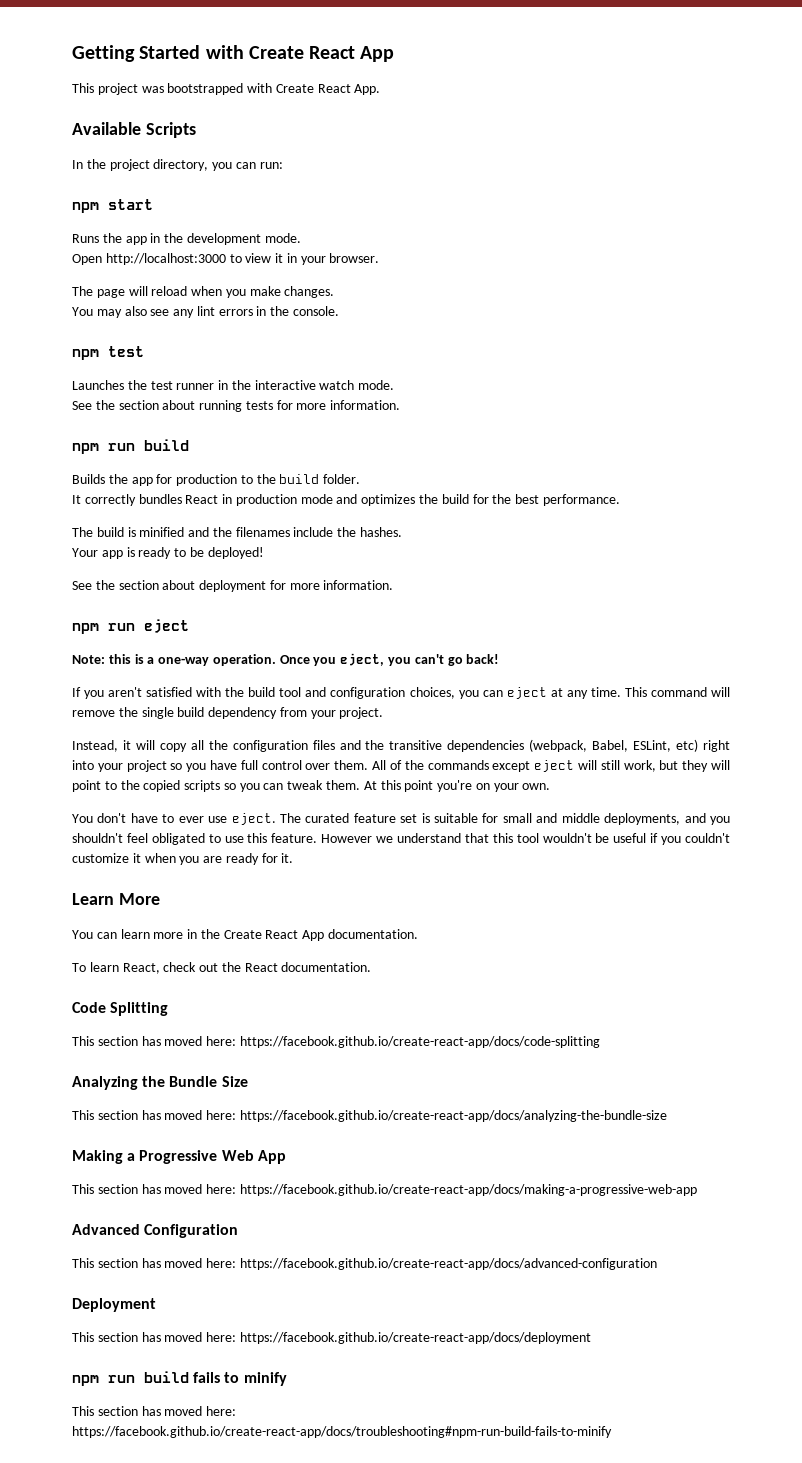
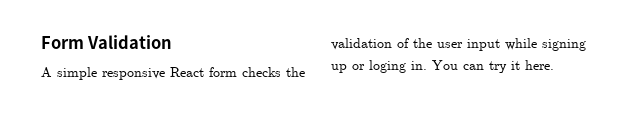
- Getting Started with Create React App
- This project was bootstrapped with Create React App.
- Available Scripts
- In the project directory, you can run:
- npm start
- Runs the app in the development mode.
- Open http://localhost:3000 to view it in your browser.
- The page will reload when you make changes.
- You may also see any lint errors in the console.
- npm test
- Launches the test runner in the interactive watch mode.
- See the section about running tests for more information.
- npm run build
- Builds the app for production to the build folder.
- It correctly bundles React in production mode and optimizes the build for the best performance.
- The build is minified and the filenames include the hashes.
- Your app is ready to be deployed!
- See the section about deployment for more information.
- npm run eject
- Note: this is a one-way operation. Once you eject, you can't go back!
- If you aren't satisfied with the build tool and configuration choices, you can eject at any time. This command will remove the single build dependency from your project.
- Instead, it will copy all the configuration files and the transitive dependencies (webpack, Babel, ESLint, etc) right into your project so you have full control over them. All of the commands except eject will still work, but they will point to the copied scripts so you can tweak them. At this point you're on your own.
- You don't have to ever use eject. The curated feature set is suitable for small and middle deployments, and you shouldn't feel obligated to use this feature. However we understand that this tool wouldn't be useful if you couldn't customize it when you are ready for it.
- Learn More
- You can learn more in the Create React App documentation.
- To learn React, check out the React documentation.
- Code Splitting
- This section has moved here: https://facebook.github.io/create-react-app/docs/code-splitting
- Analyzing the Bundle Size
- This section has moved here: https://facebook.github.io/create-react-app/docs/analyzing-the-bundle-size
- Making a Progressive Web App
- This section has moved here: https://facebook.github.io/create-react-app/docs/making-a-progressive-web-app
- Advanced Configuration
- This section has moved here: https://facebook.github.io/create-react-app/docs/advanced-configuration
- Deployment
- This section has moved here: https://facebook.github.io/create-react-app/docs/deployment
- npm run build fails to minify
- This section has moved here: https://facebook.github.io/create-react-app/docs/troubleshooting#npm-run-build-fails-to-minify
+ Form Validation
+ A simple responsive React form checks the validation of the user input while signing up or loging in. You can try it here.

